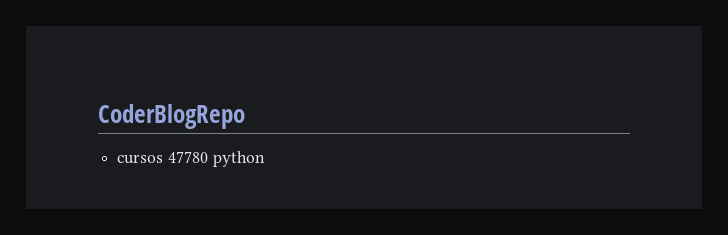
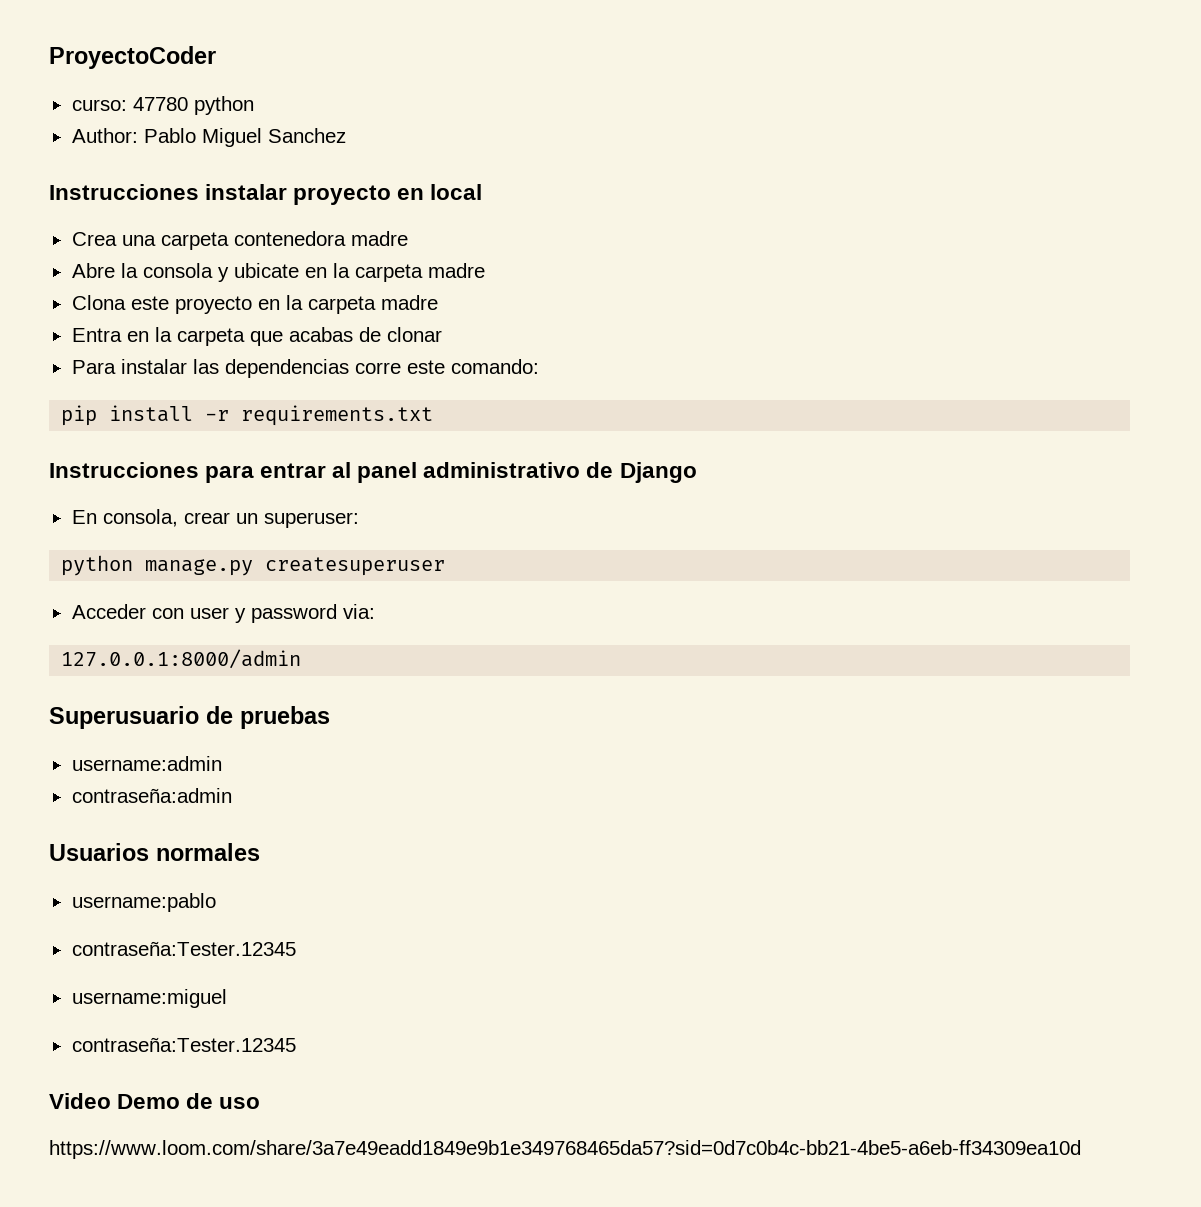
- CoderBlogRepo
- cursos 47780 python
+ ProyectoCoder
+ curso: 47780 python
+ Author: Pablo Miguel Sanchez
+ Instrucciones instalar proyecto en local
+ Crea una carpeta contenedora madre
+ Abre la consola y ubicate en la carpeta madre
+ Clona este proyecto en la carpeta madre
+ Entra en la carpeta que acabas de clonar
+ Para instalar las dependencias corre este comando:
+ pip install -r requirements.txt
+ Instrucciones para entrar al panel administrativo de Django
+ En consola, crear un superuser:
+ python manage.py createsuperuser
+ Acceder con user y password via:
+ 127.0.0.1:8000/admin
+ Superusuario de pruebas
+ username:admin
+ contraseña:admin
+ Usuarios normales
+ username:pablo
+ contraseña:Tester.12345
+ username:miguel
+ contraseña:Tester.12345
+ Video Demo de uso
+ https://www.loom.com/share/3a7e49eadd1849e9b1e349768465da57?sid=0d7c0b4c-bb21-4be5-a6eb-ff34309ea10d

